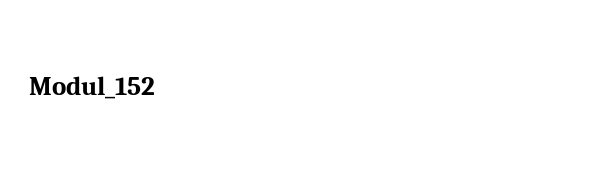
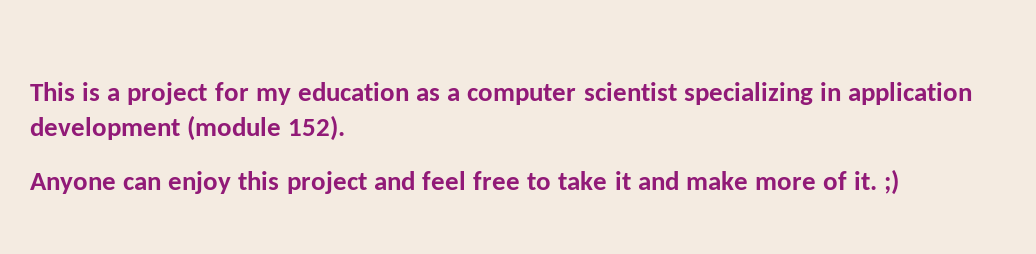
- Modul_152
+ This is a project for my education as a computer scientist specializing in application development (module 152).
+ Anyone can enjoy this project and feel free to take it and make more of it. ;)

